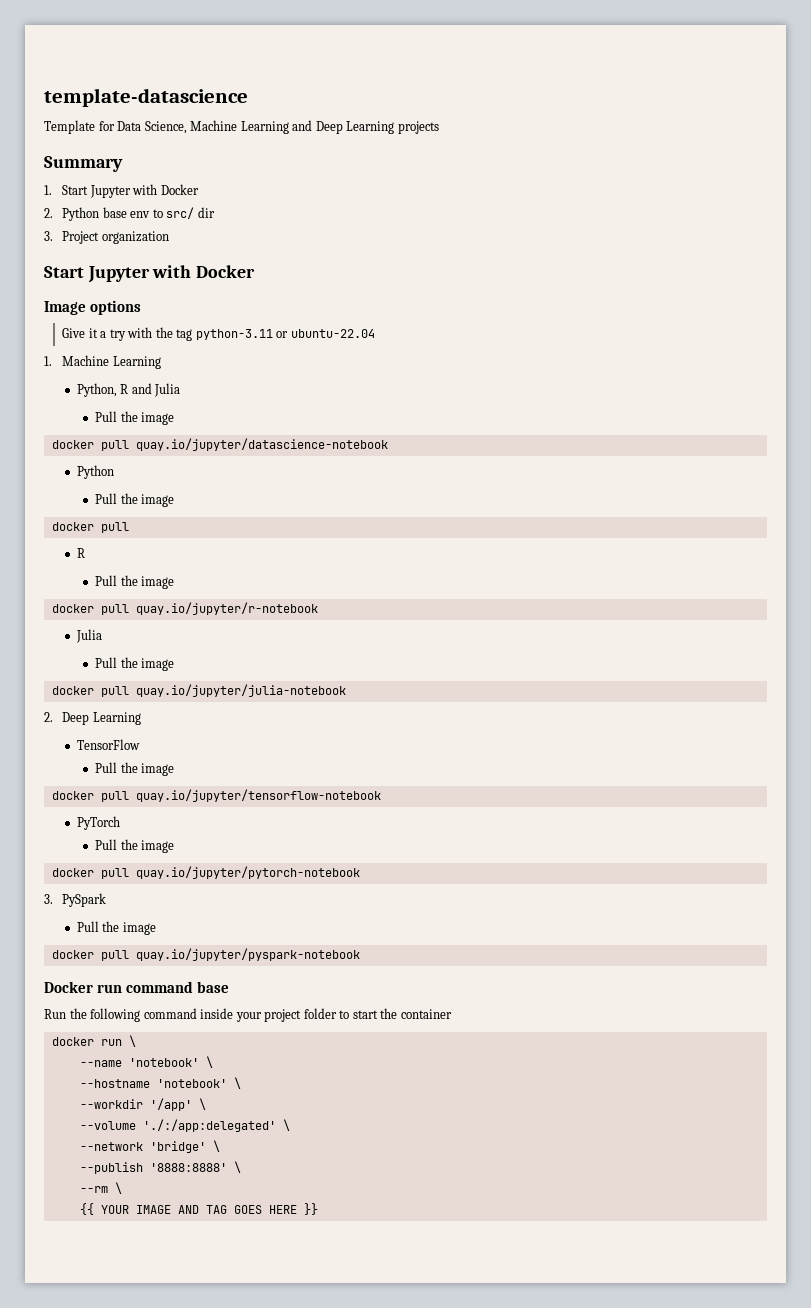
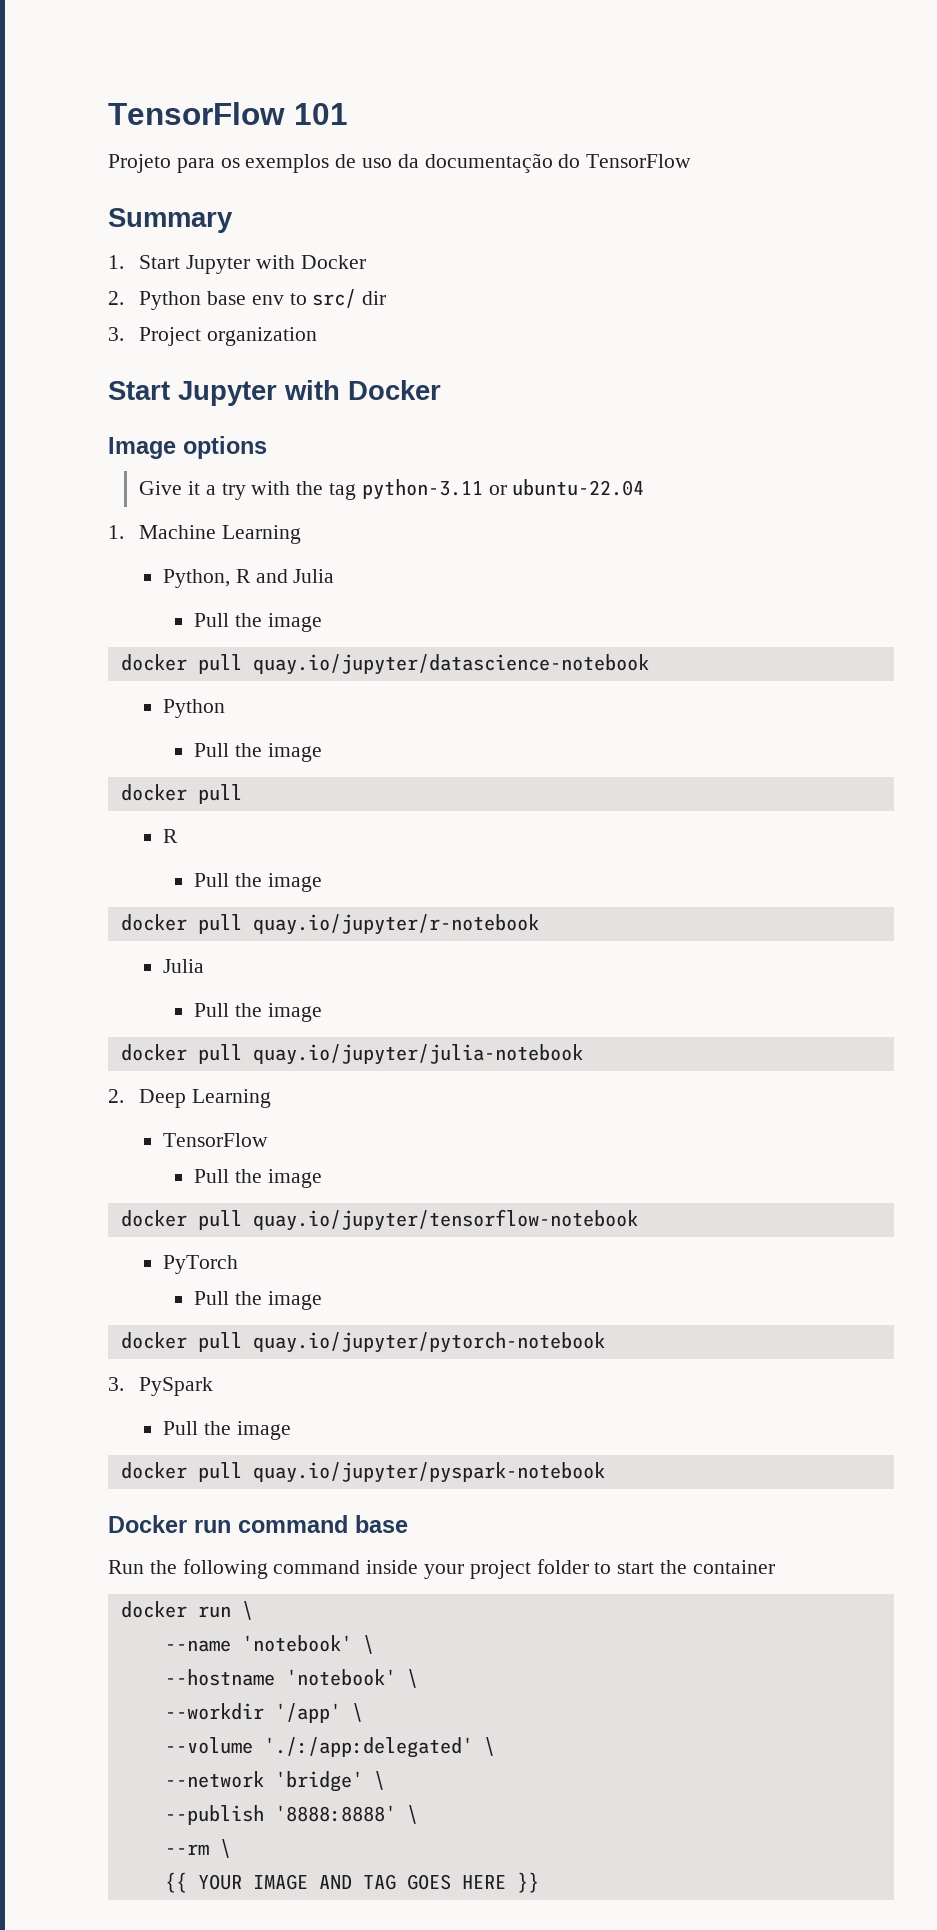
- template-datascience
- Template for Data Science, Machine Learning and Deep Learning projects
+ TensorFlow 101
+ Projeto para os exemplos de uso da documentação do TensorFlow

